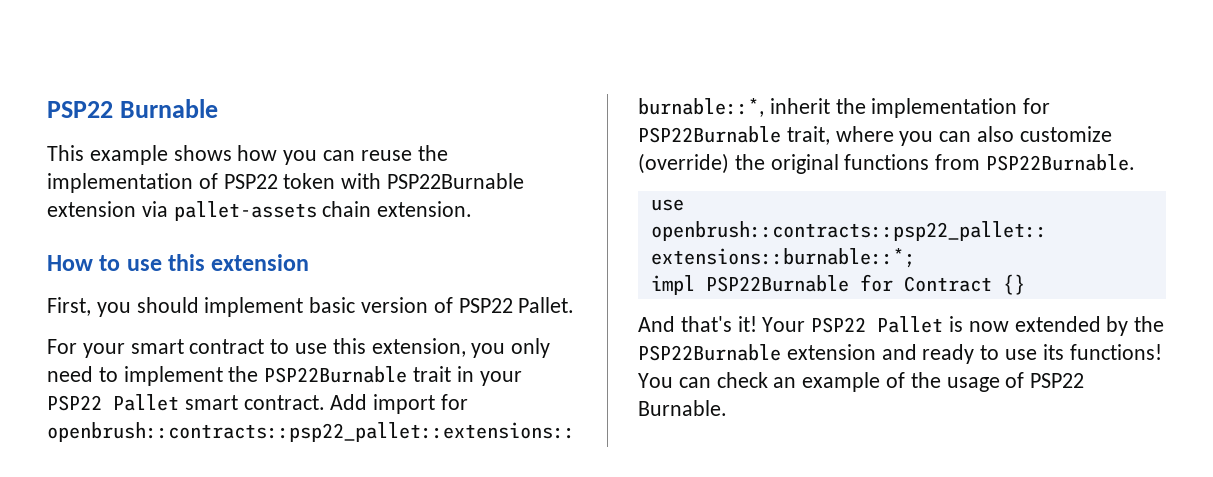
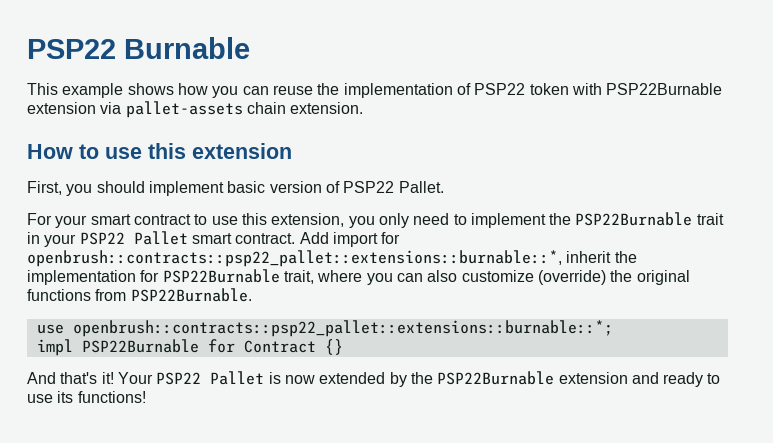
- You can check an example of the usage of PSP22 Burnable.

